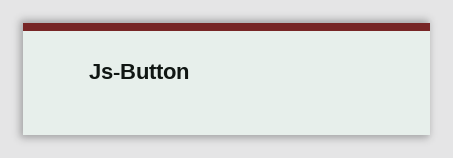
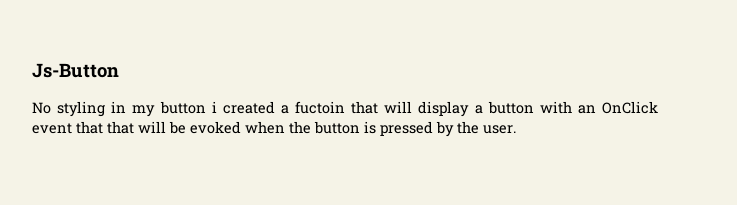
+ No styling in my button i created a fuctoin that will display a button with an OnClick event that that will be evoked when the button is pressed by the user.

